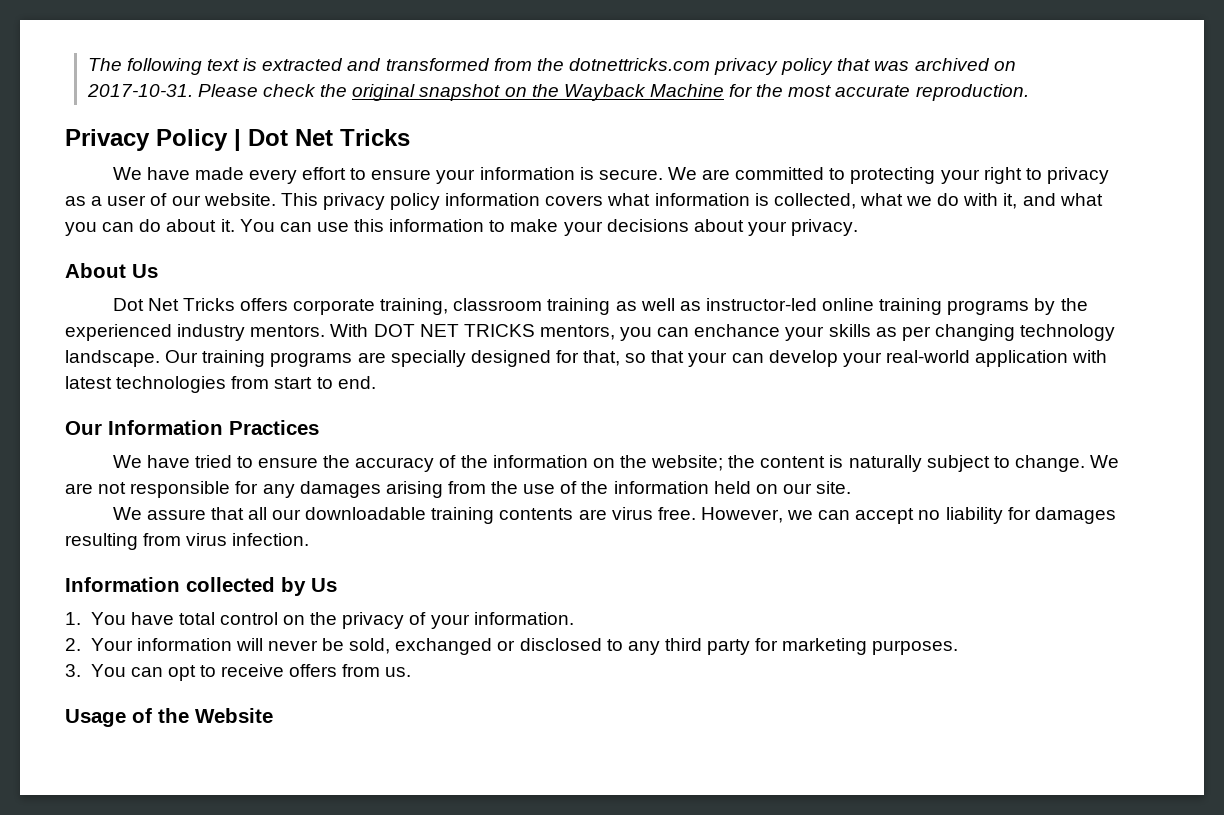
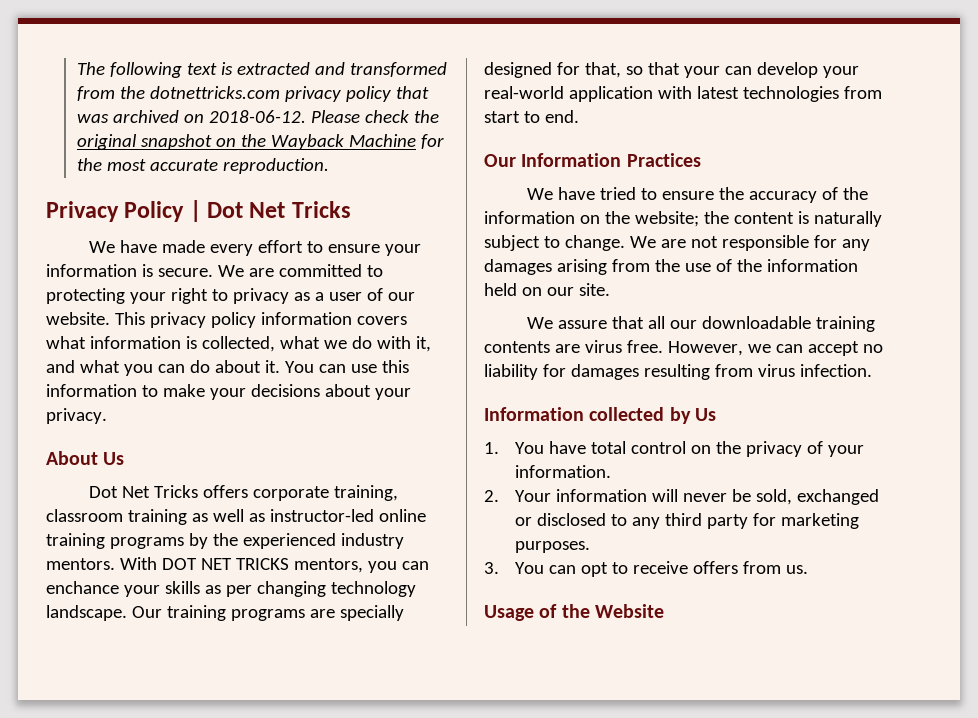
- The following text is extracted and transformed from the dotnettricks.com privacy policy that was archived on 2017-10-31.
+ The following text is extracted and transformed from the dotnettricks.com privacy policy that was archived on 2018-06-12.

